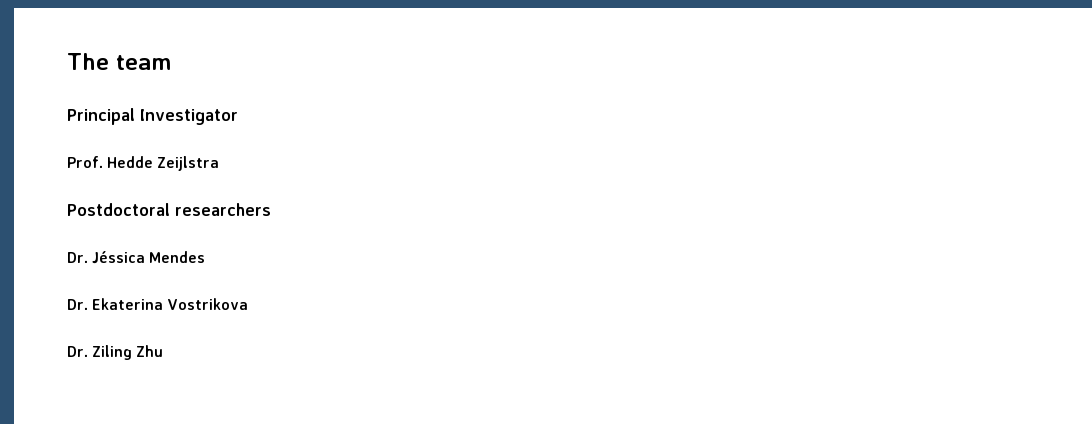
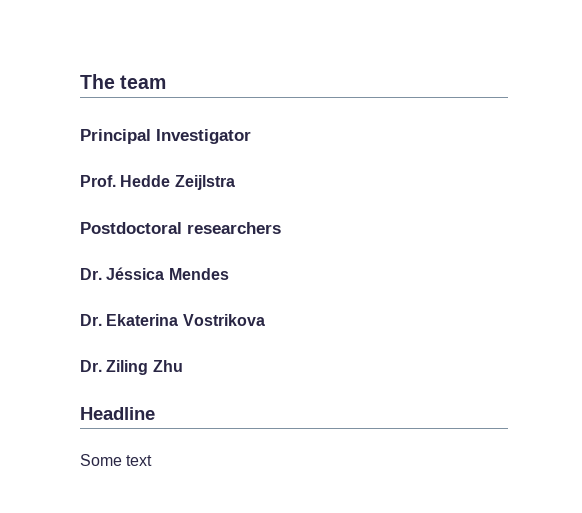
+ Headline
+ Some text

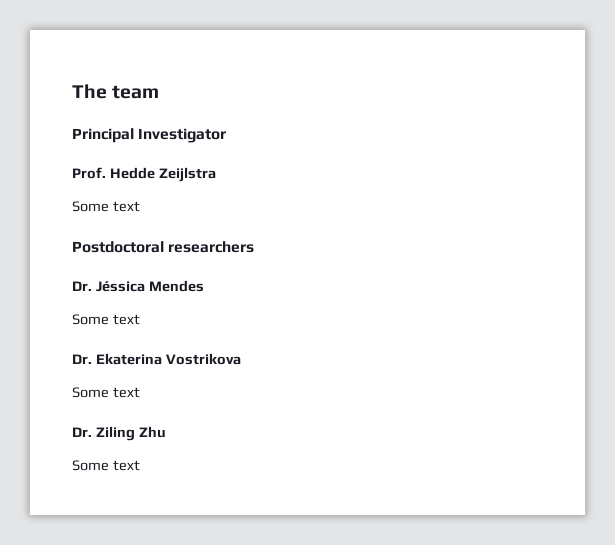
  Prof. Hedde Zeijlstra
+ Some text
  Dr. Jéssica Mendes
+ Some text
  Dr. Ekaterina Vostrikova
+ Some text
- Headline

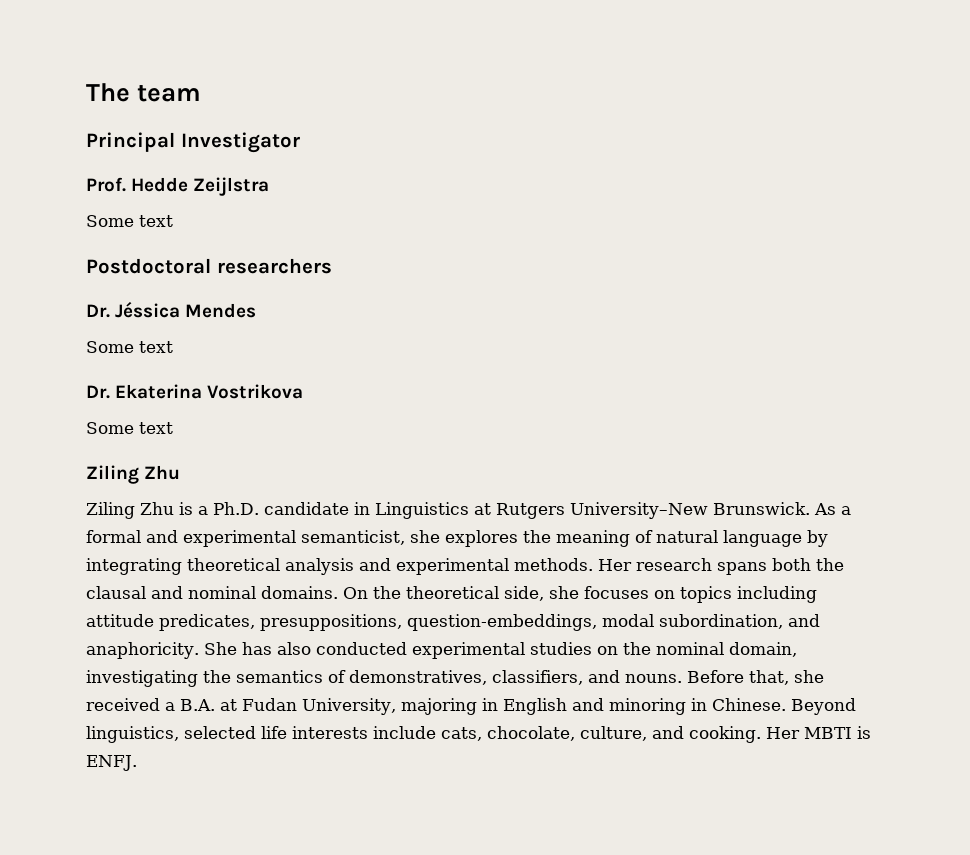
  Dr. Ekaterina Vostrikova
  Some text
- Dr. Ziling Zhu
- Some text
+ Ziling Zhu
+ Ziling Zhu is a Ph.D. candidate in Linguistics at Rutgers University–New Brunswick. As a formal and experimental semanticist, she explores the meaning of natural language by integrating theoretical analysis and experimental methods. Her research spans both the clausal and nominal domains. On the theoretical side, she focuses on topics including attitude predicates, presuppositions, question-embeddings, modal subordination, and anaphoricity. She has also conducted experimental studies on the nominal domain, investigating the semantics of demonstratives, classifiers, and nouns. Before that, she received a B.A. at Fudan University, majoring in English and minoring in Chinese. Beyond linguistics, selected life interests include cats, chocolate, culture, and cooking. Her MBTI is ENFJ.

